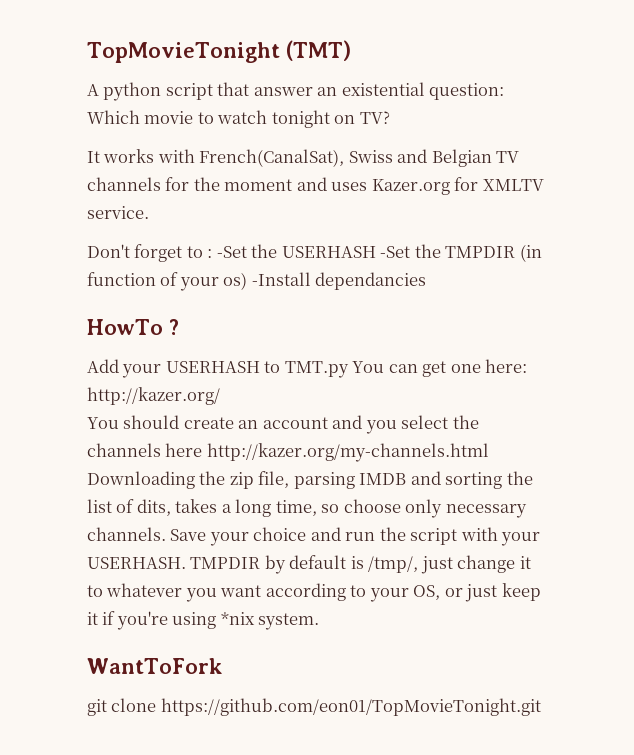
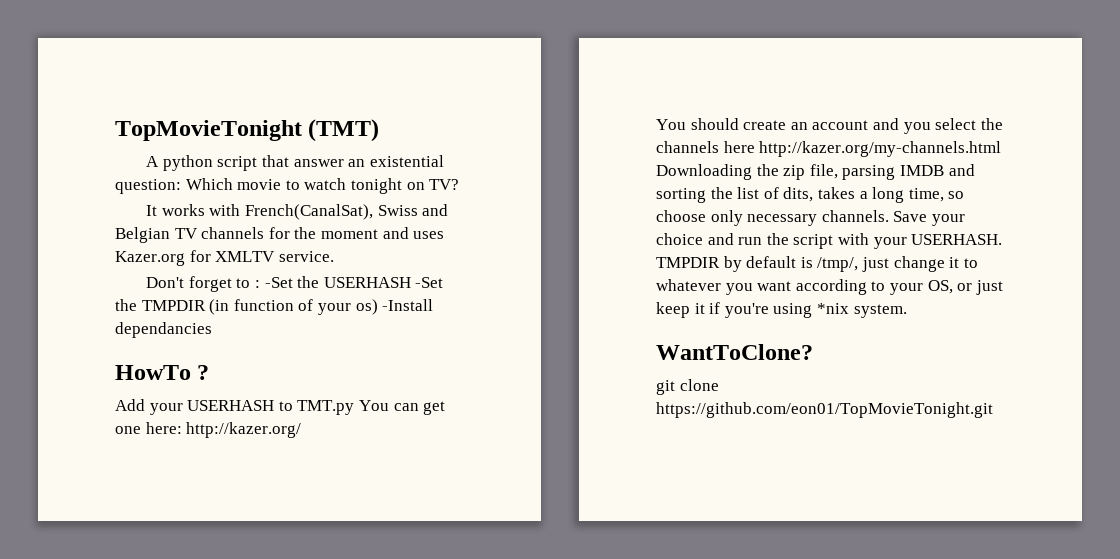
- WantToFork
+ WantToClone?

